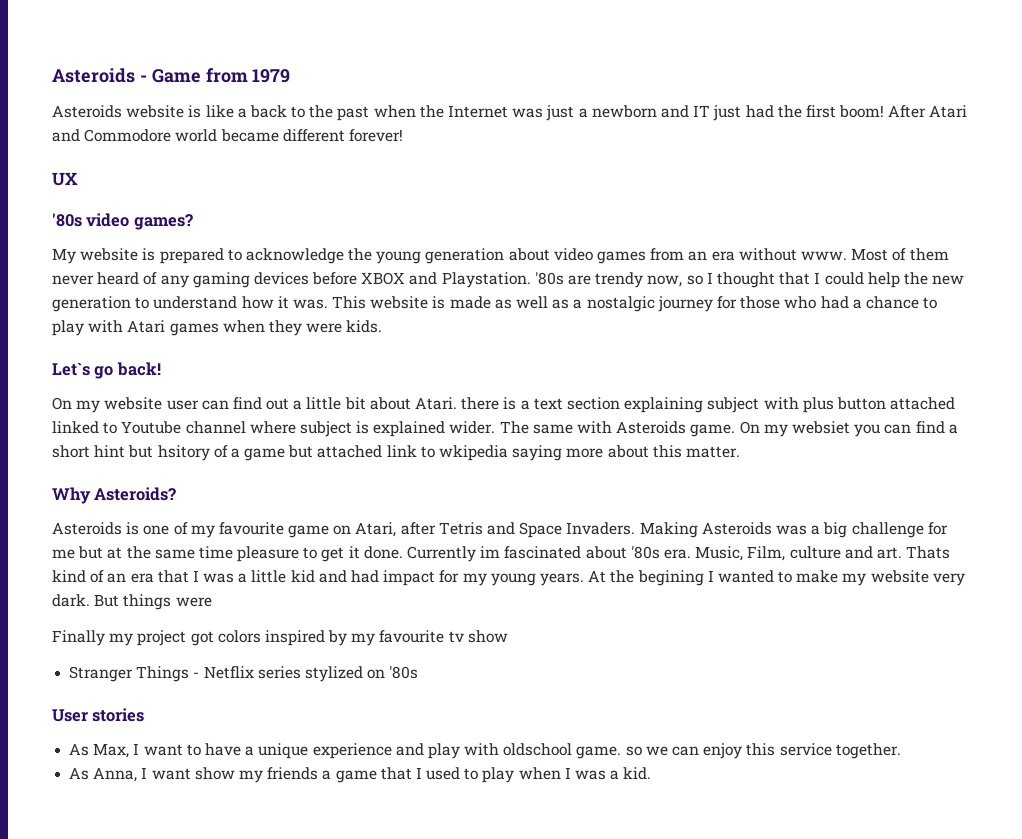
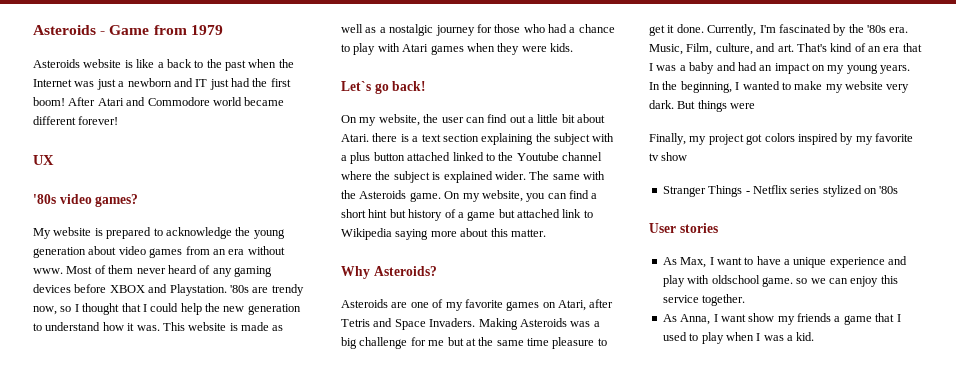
- On my website user can find out a little bit about Atari. there is a text section explaining subject with plus button attached linked to Youtube channel where subject is explained wider.
+ On my website, the user can find out a little bit about Atari. there is a text section explaining the subject with a plus button attached linked to the Youtube channel where the subject is explained wider.
- The same with Asteroids game.
+ The same with the Asteroids game.
- On my websiet you can find a short hint but hsitory of a game but attached link to wkipedia saying more about this matter.
+ On my website, you can find a short hint but history of a game but attached link to Wikipedia saying more about this matter.
- Asteroids is one of my favourite game on Atari, after Tetris and Space Invaders.
+ Asteroids are one of my favorite games on Atari, after Tetris and Space Invaders.
- Currently im fascinated about '80s era.
+ Currently, I'm fascinated by the '80s era.
- Music, Film, culture and art. Thats kind of an era that I was a little kid and had impact for my young years. At the begining I wanted to make my website very dark.
+ Music, Film, culture, and art. That's kind of an era that I was a baby and had an impact on my young years. In the beginning, I wanted to make my website very dark.
- Finally my project got colors inspired by my favourite tv show
+ Finally, my project got colors inspired by my favorite tv show

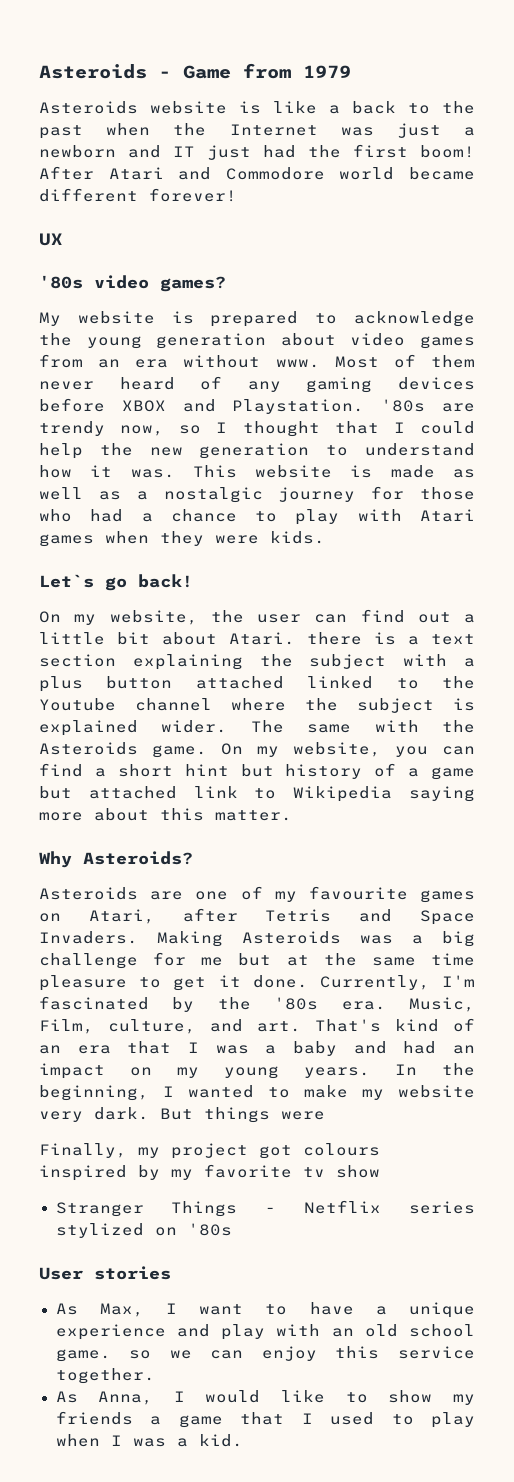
- Asteroids are one of my favorite games on Atari, after Tetris and Space Invaders.
+ Asteroids are one of my favourite games on Atari, after Tetris and Space Invaders.
- Finally, my project got colors inspired by my favorite tv show
+ Finally, my project got colours inspired by my favorite tv show
- As Max, I want to have a unique experience and play with oldschool game. so we can enjoy this service together.
+ As Max, I want to have a unique experience and play with an old school game. so we can enjoy this service together.
- As Anna, I want show my friends a game that I used to play when I was a kid.
+ As Anna, I would like to show my friends a game that I used to play when I was a kid.

